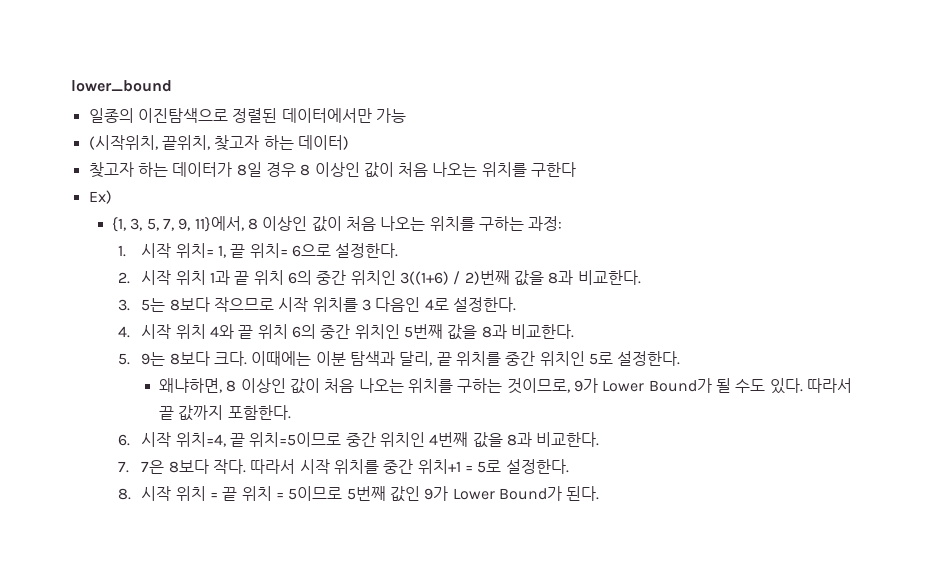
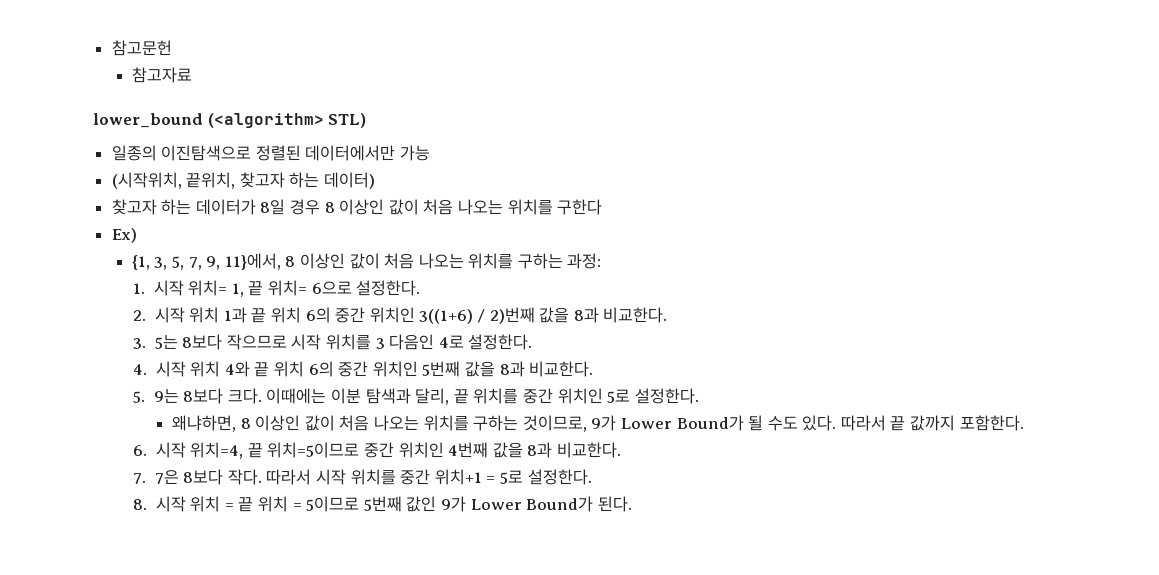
+ 참고문헌
+ 참고자료
- lower_bound
+ lower_bound (<algorithm> STL)

